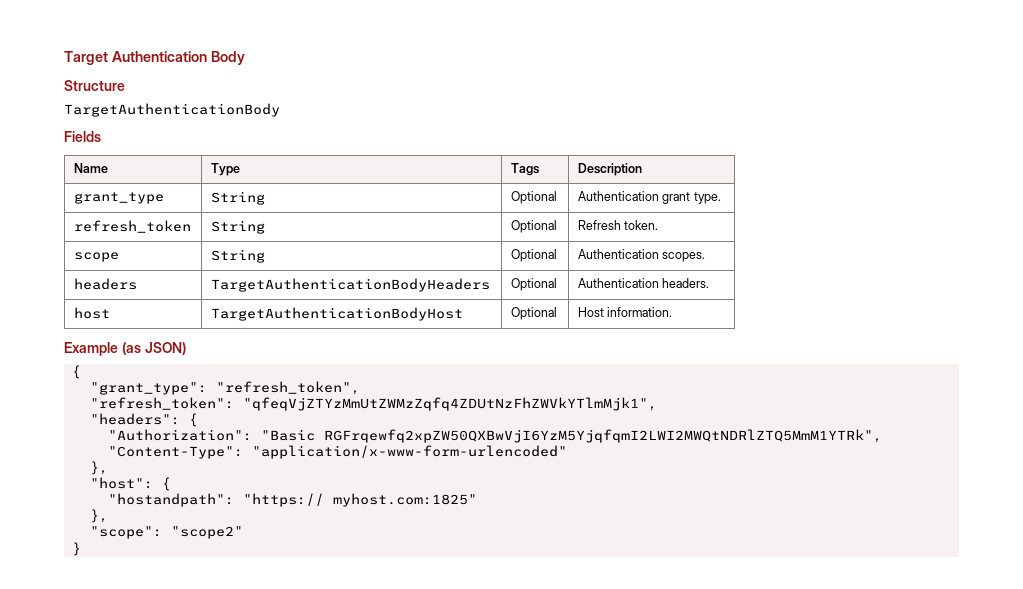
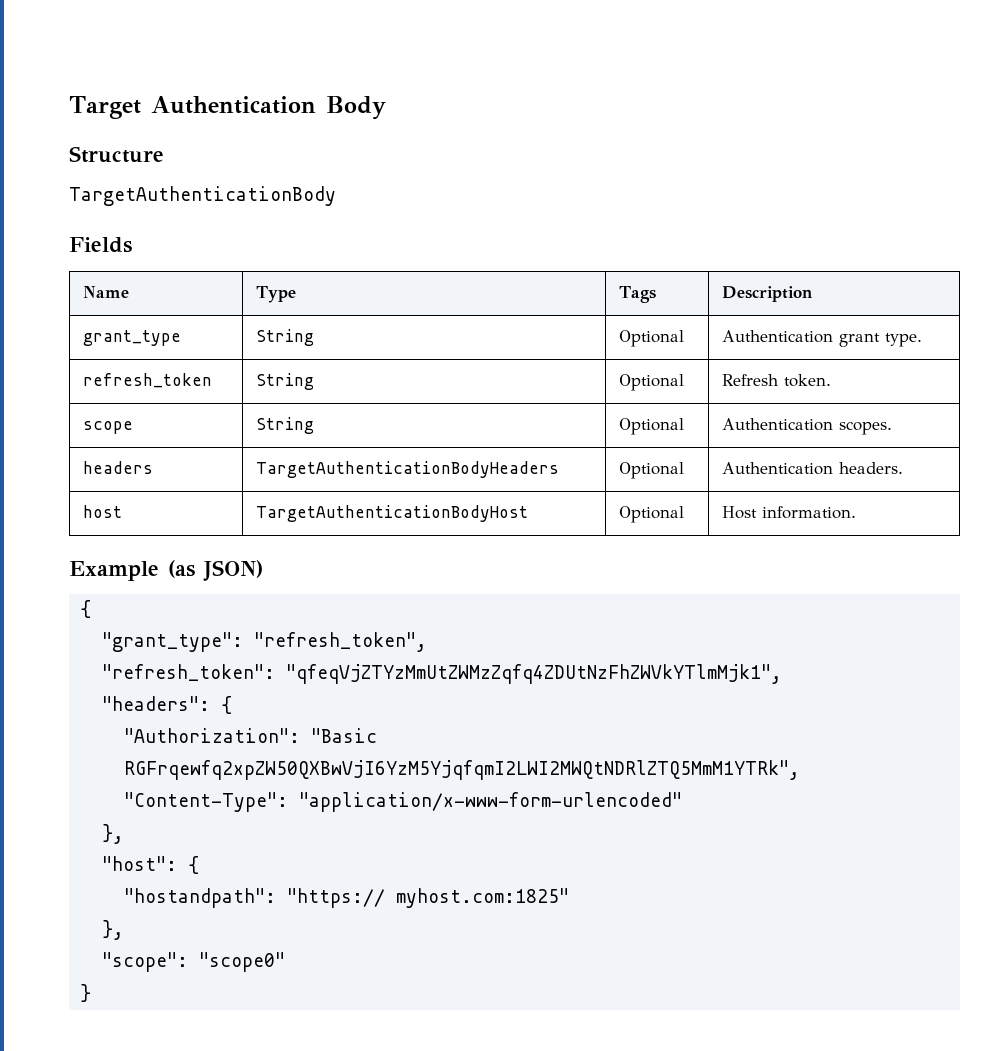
- "scope": "scope2"
+ "scope": "scope0"

